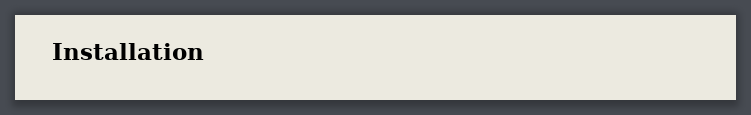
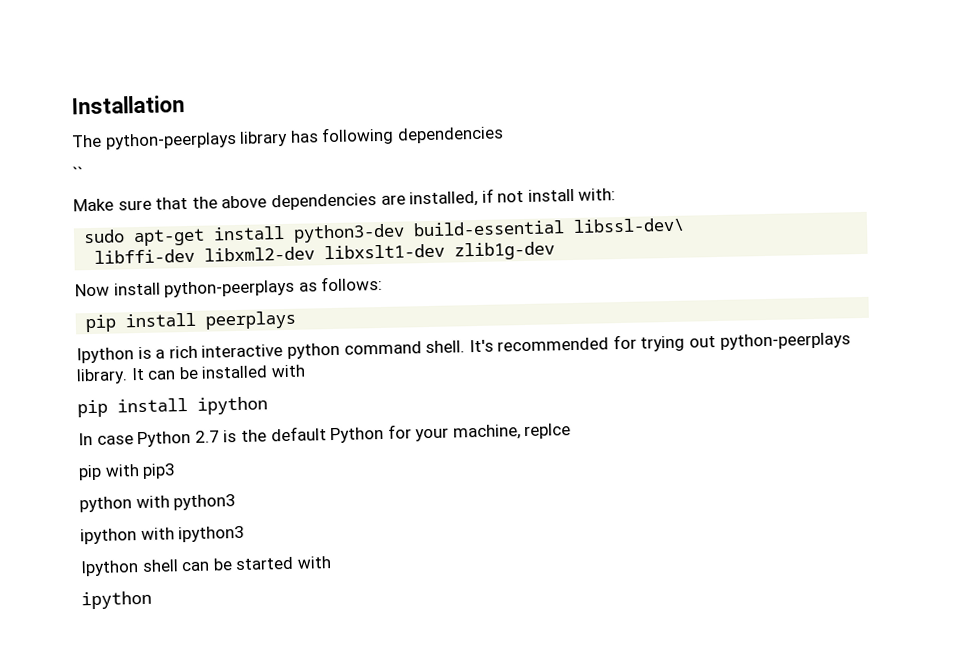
+ The python-peerplays library has following dependencies
+ ``
+ Make sure that the above dependencies are installed, if not install with:
+ sudo apt-get install python3-dev build-essential libssl-dev\
+ libffi-dev libxml2-dev libxslt1-dev zlib1g-dev
+ Now install python-peerplays as follows:
+ pip install peerplays
+ Ipython is a rich interactive python command shell. It's recommended for trying out python-peerplays library. It can be installed with
+ pip install ipython
+ In case Python 2.7 is the default Python for your machine, replce
+ pip with pip3
+ python with python3
+ ipython with ipython3
+ Ipython shell can be started with
+ ipython

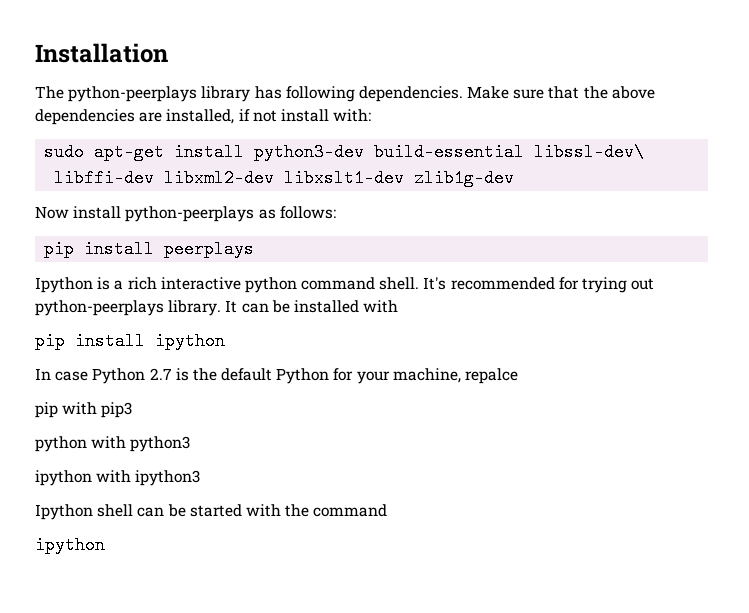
- The python-peerplays library has following dependencies
- ``
- Make sure that the above dependencies are installed, if not install with:
+ The python-peerplays library has following dependencies. Make sure that the above dependencies are installed, if not install with:
- In case Python 2.7 is the default Python for your machine, replce
+ In case Python 2.7 is the default Python for your machine, repalce
- Ipython shell can be started with
+ Ipython shell can be started with the command

